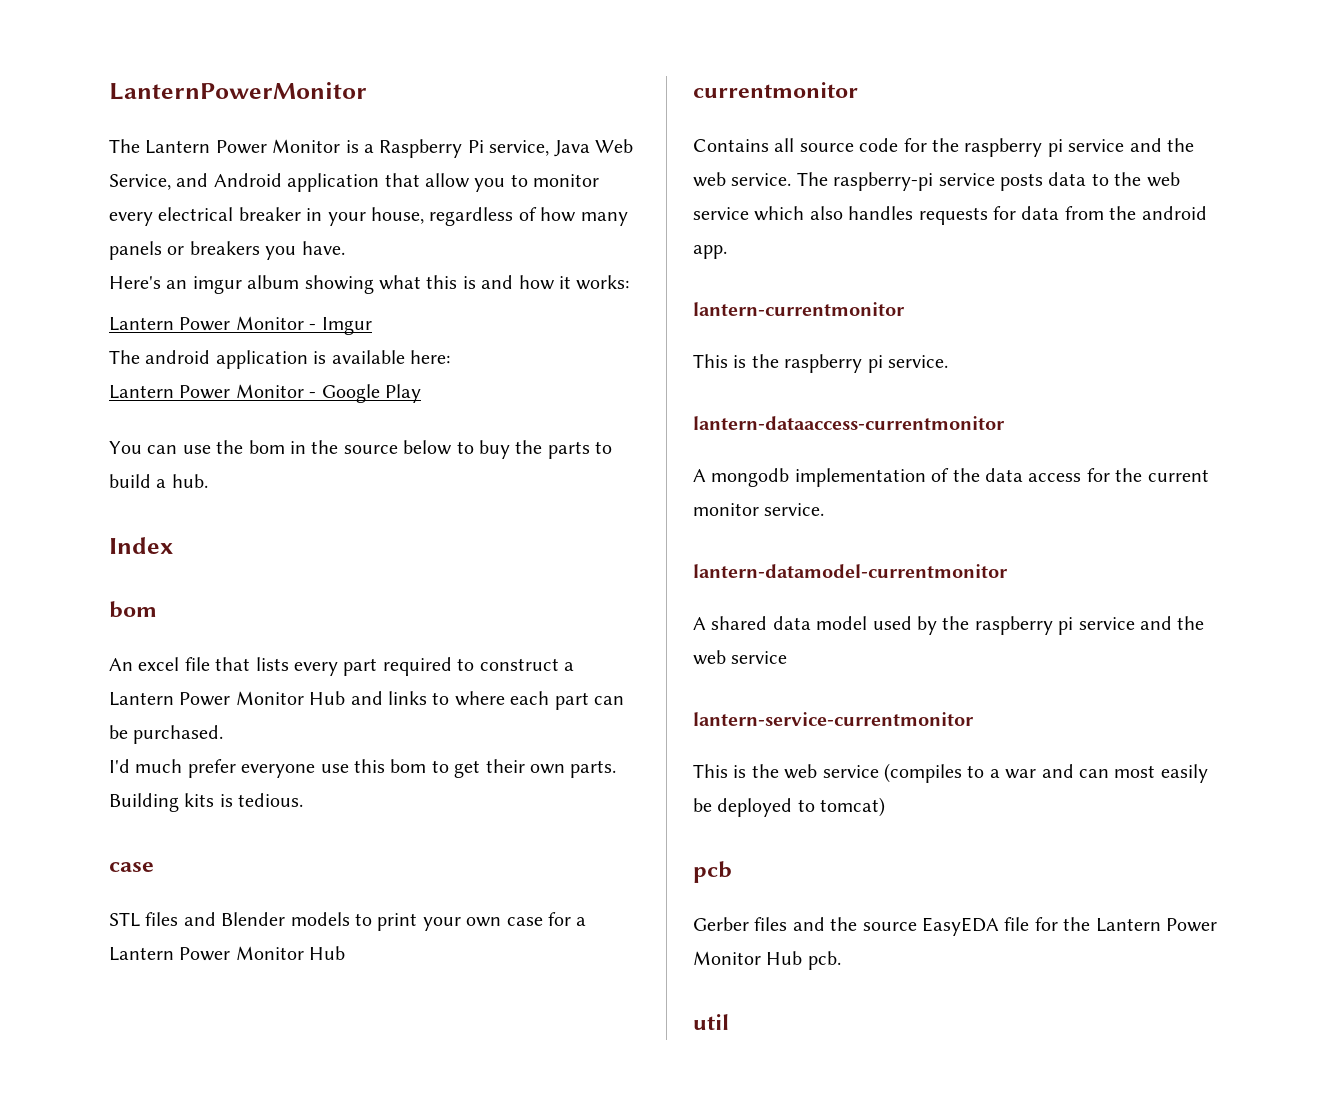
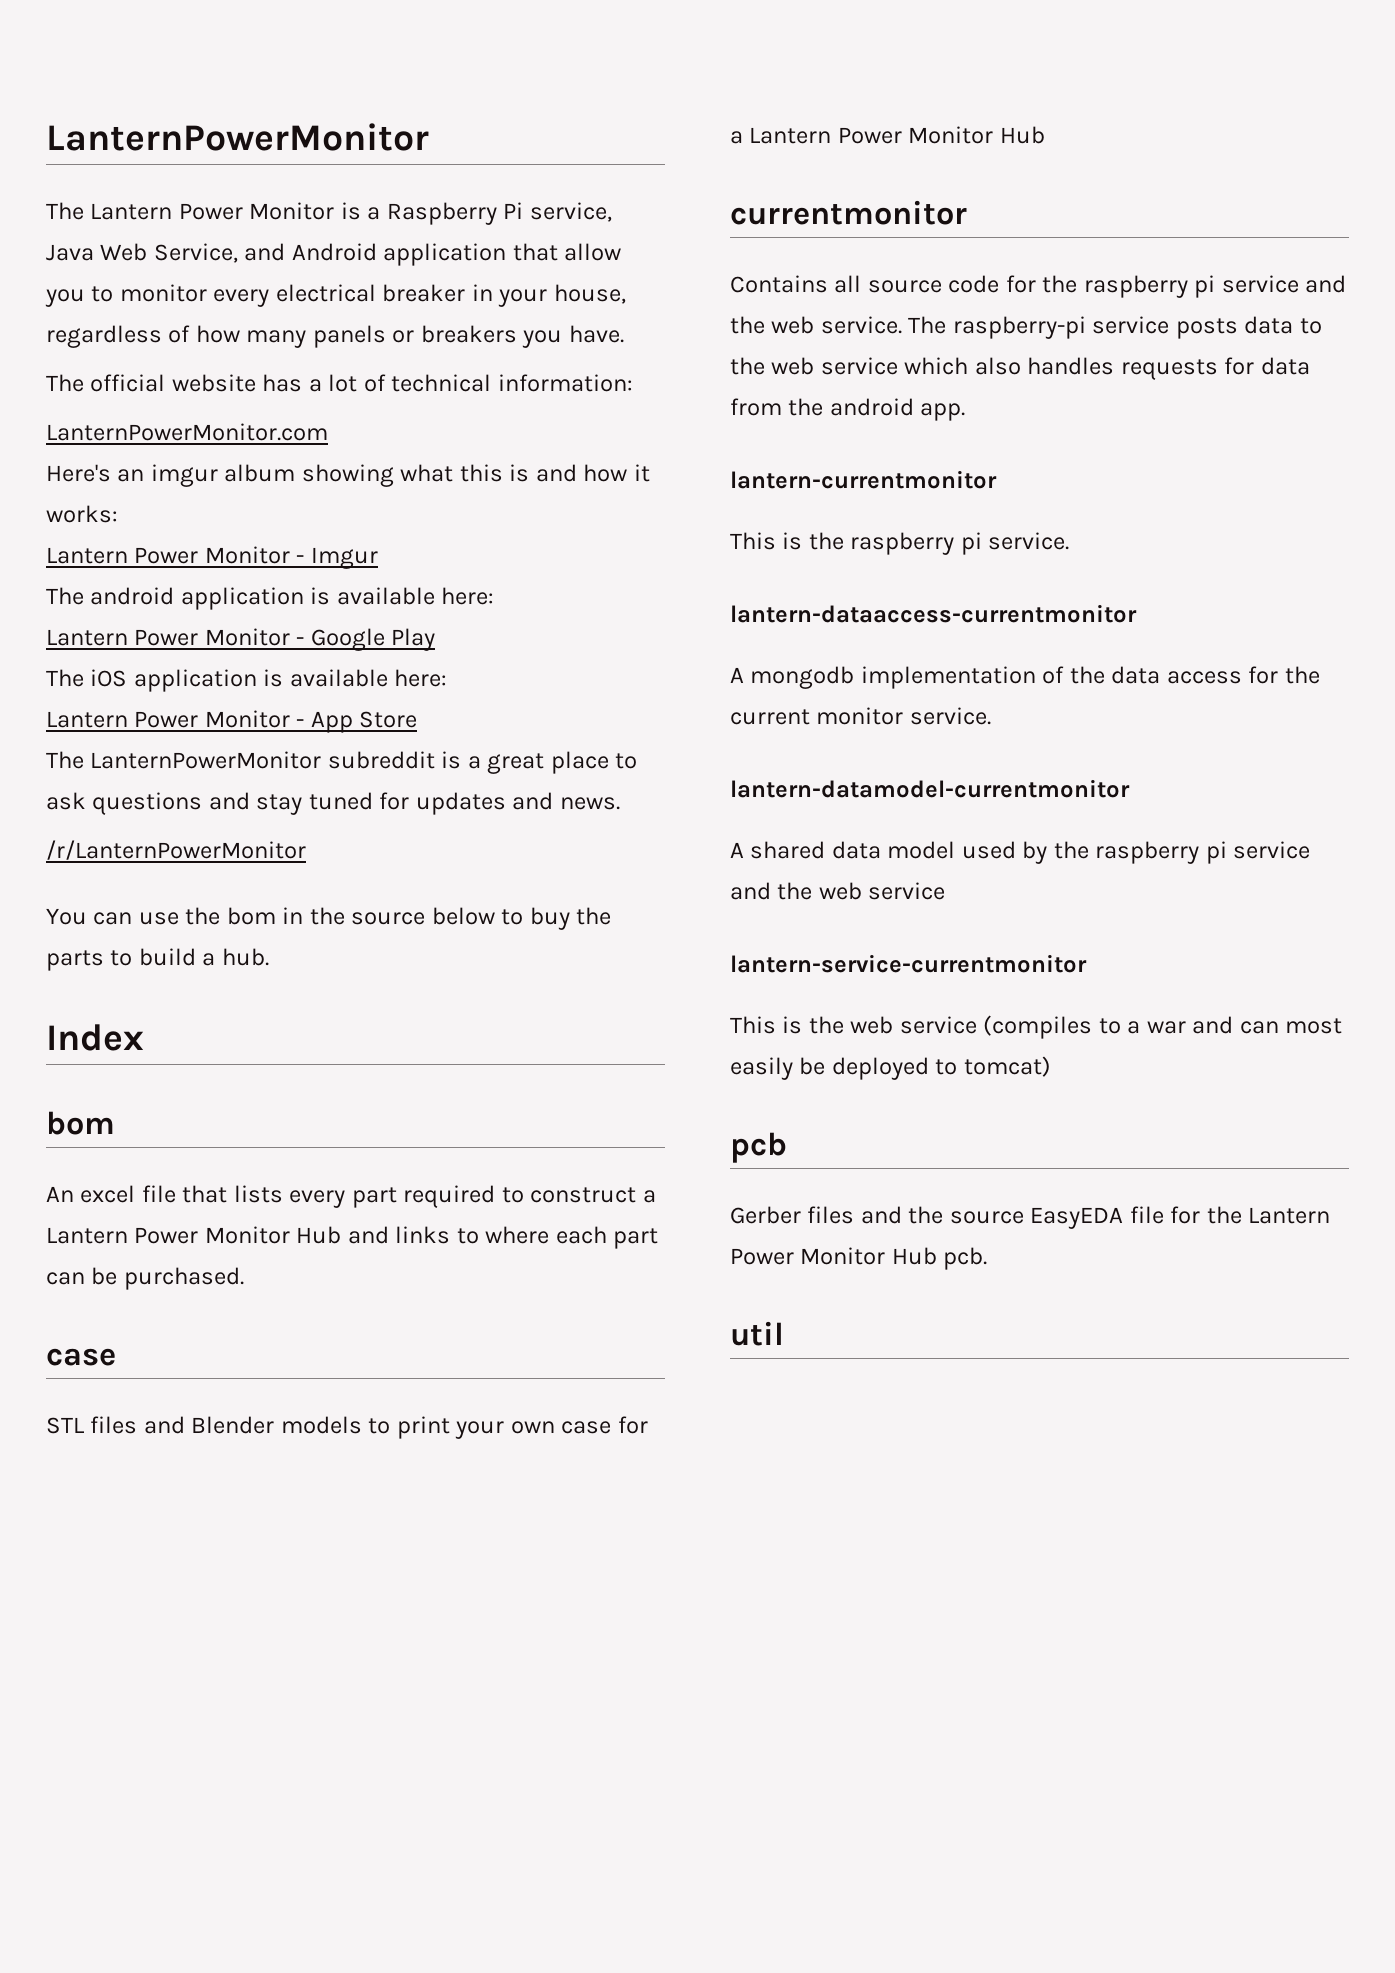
+ The official website has a lot of technical information:
+ LanternPowerMonitor.com
+ The iOS application is available here:
+ Lantern Power Monitor - App Store
+ The LanternPowerMonitor subreddit is a great place to ask questions and stay tuned for updates and news.
+ /r/LanternPowerMonitor
- I'd much prefer everyone use this bom to get their own parts. Building kits is tedious.

